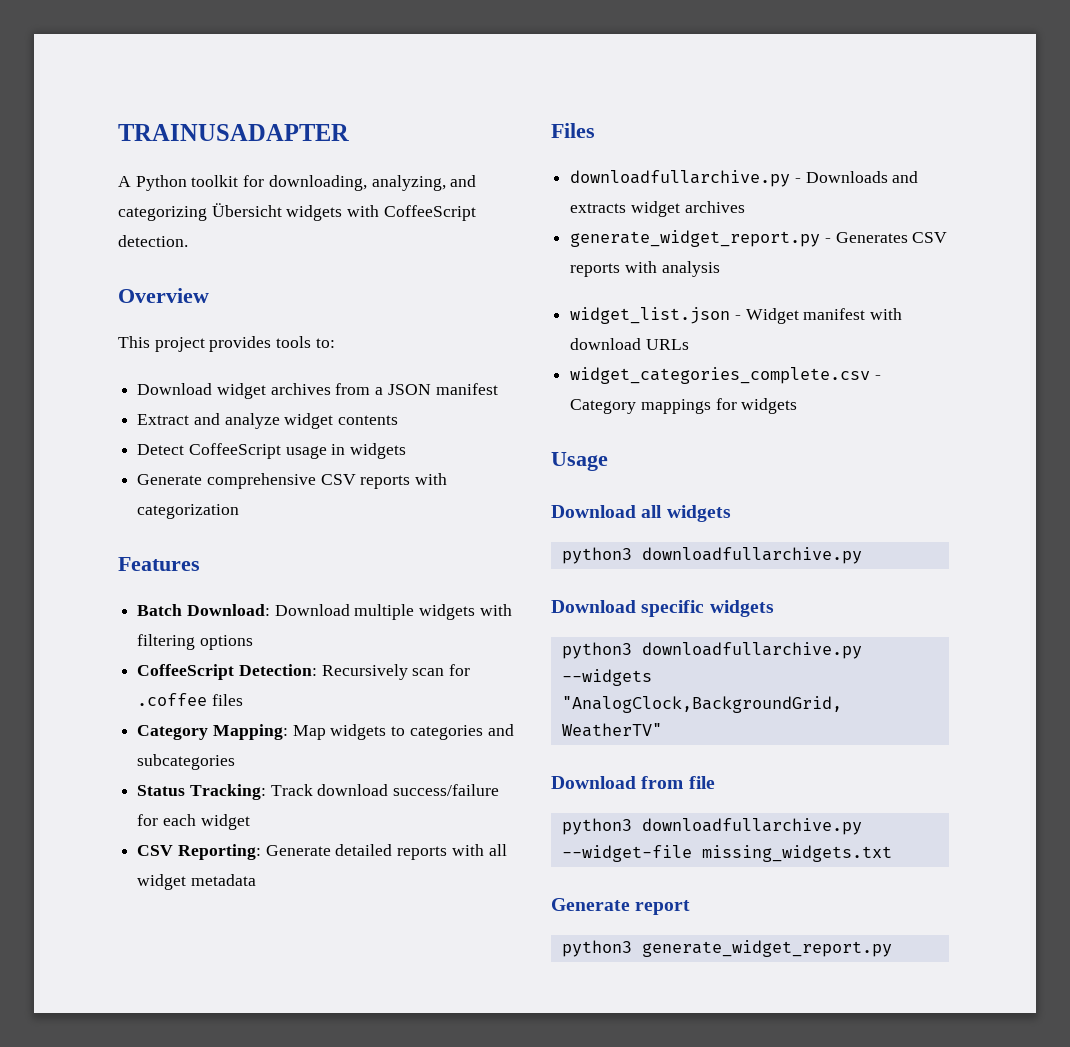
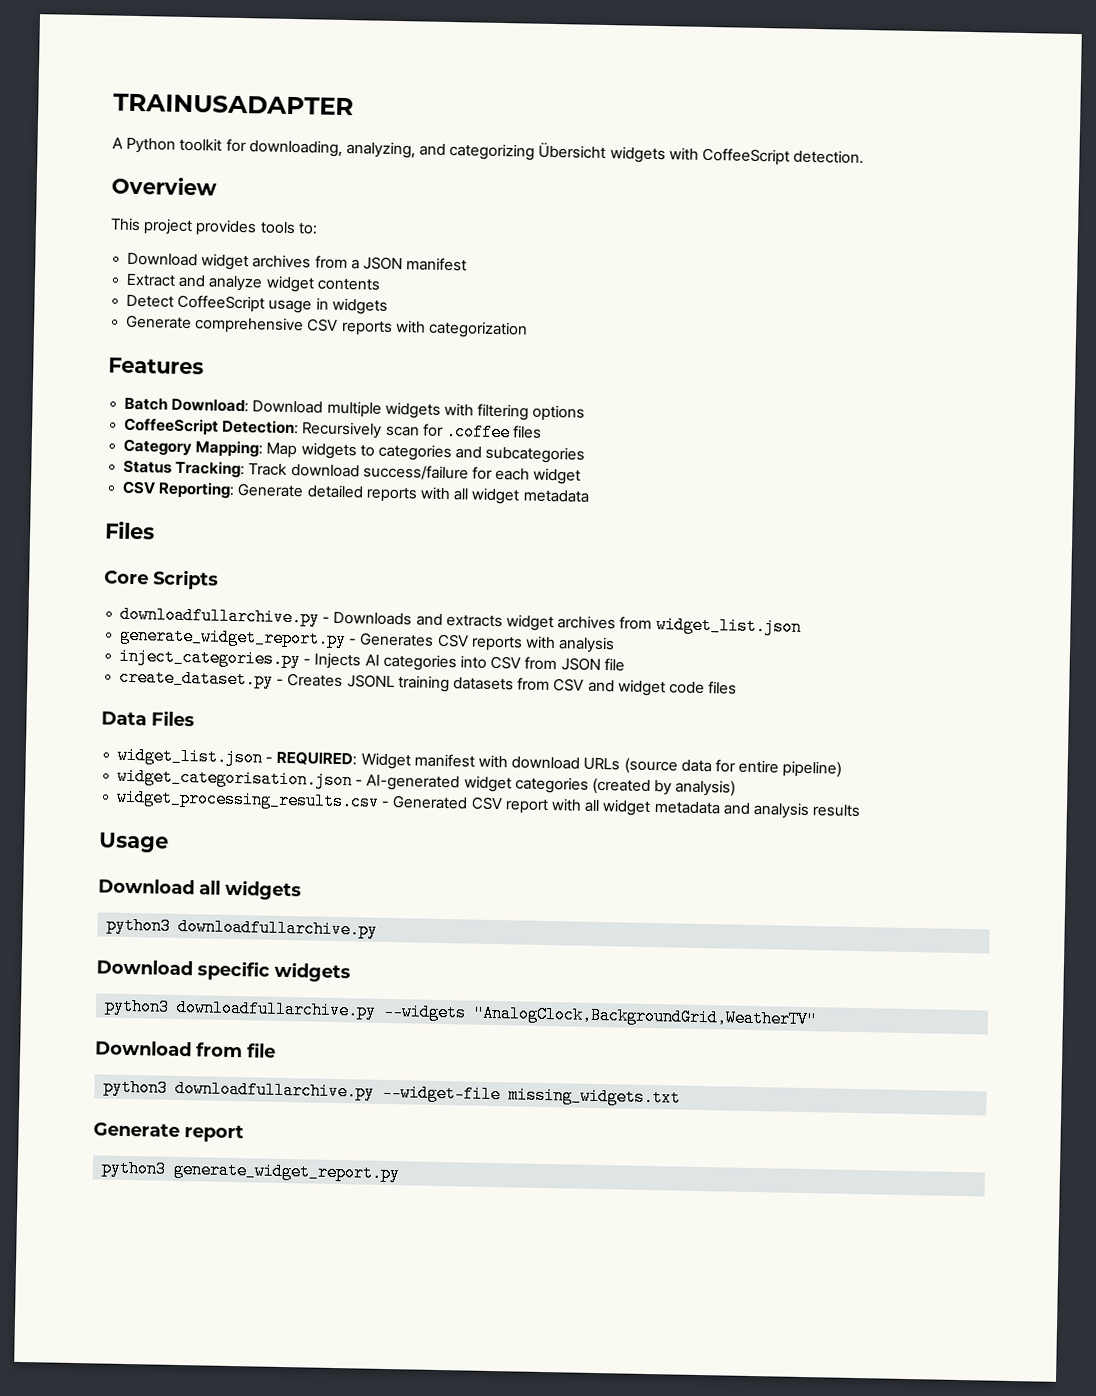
+ Core Scripts
- downloadfullarchive.py - Downloads and extracts widget archives
+ downloadfullarchive.py - Downloads and extracts widget archives from widget_list.json
+ inject_categories.py - Injects AI categories into CSV from JSON file
+ create_dataset.py - Creates JSONL training datasets from CSV and widget code files
+ Data Files
- widget_list.json - Widget manifest with download URLs
- widget_categories_complete.csv - Category mappings for widgets
+ widget_list.json - REQUIRED: Widget manifest with download URLs (source data for entire pipeline)
+ widget_categorisation.json - AI-generated widget categories (created by analysis)
+ widget_processing_results.csv - Generated CSV report with all widget metadata and analysis results

